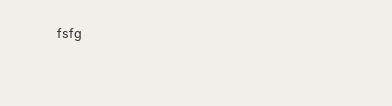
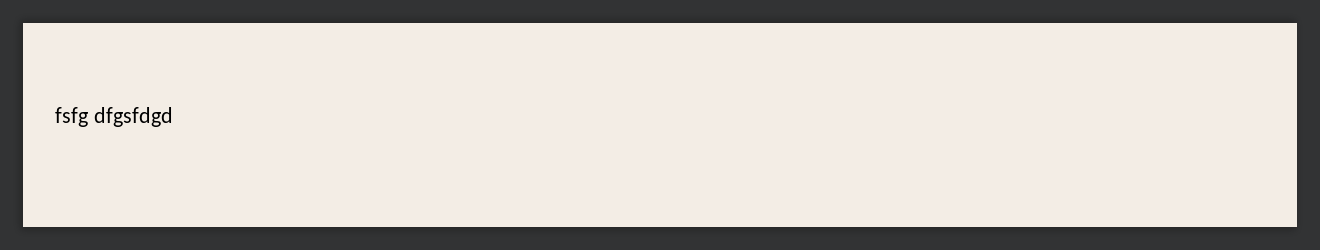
- fsfg
+ fsfg dfgsfdgd

